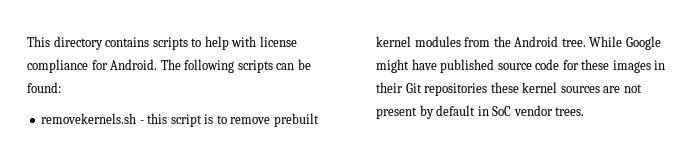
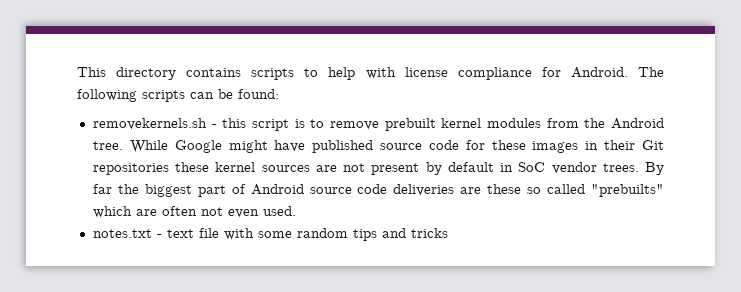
+ By far the biggest part of Android source code deliveries are these so called "prebuilts" which are often not even used.
+ notes.txt - text file with some random tips and tricks

